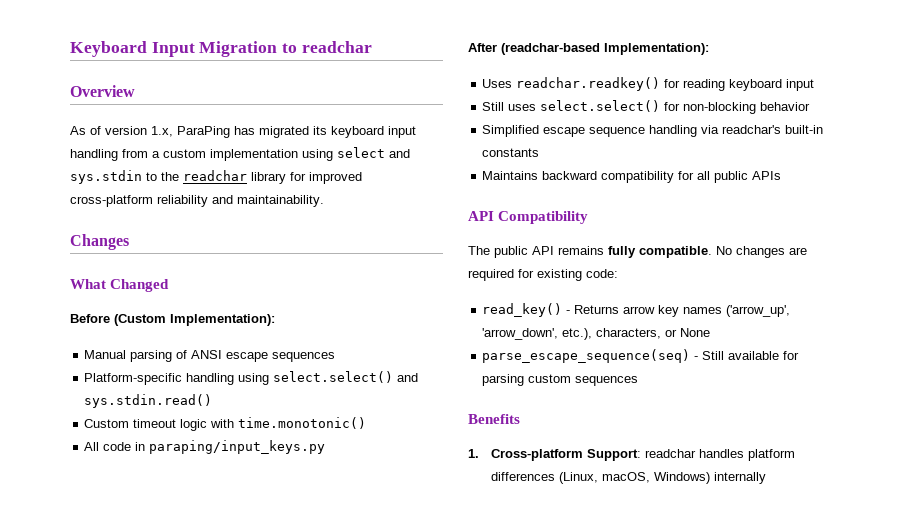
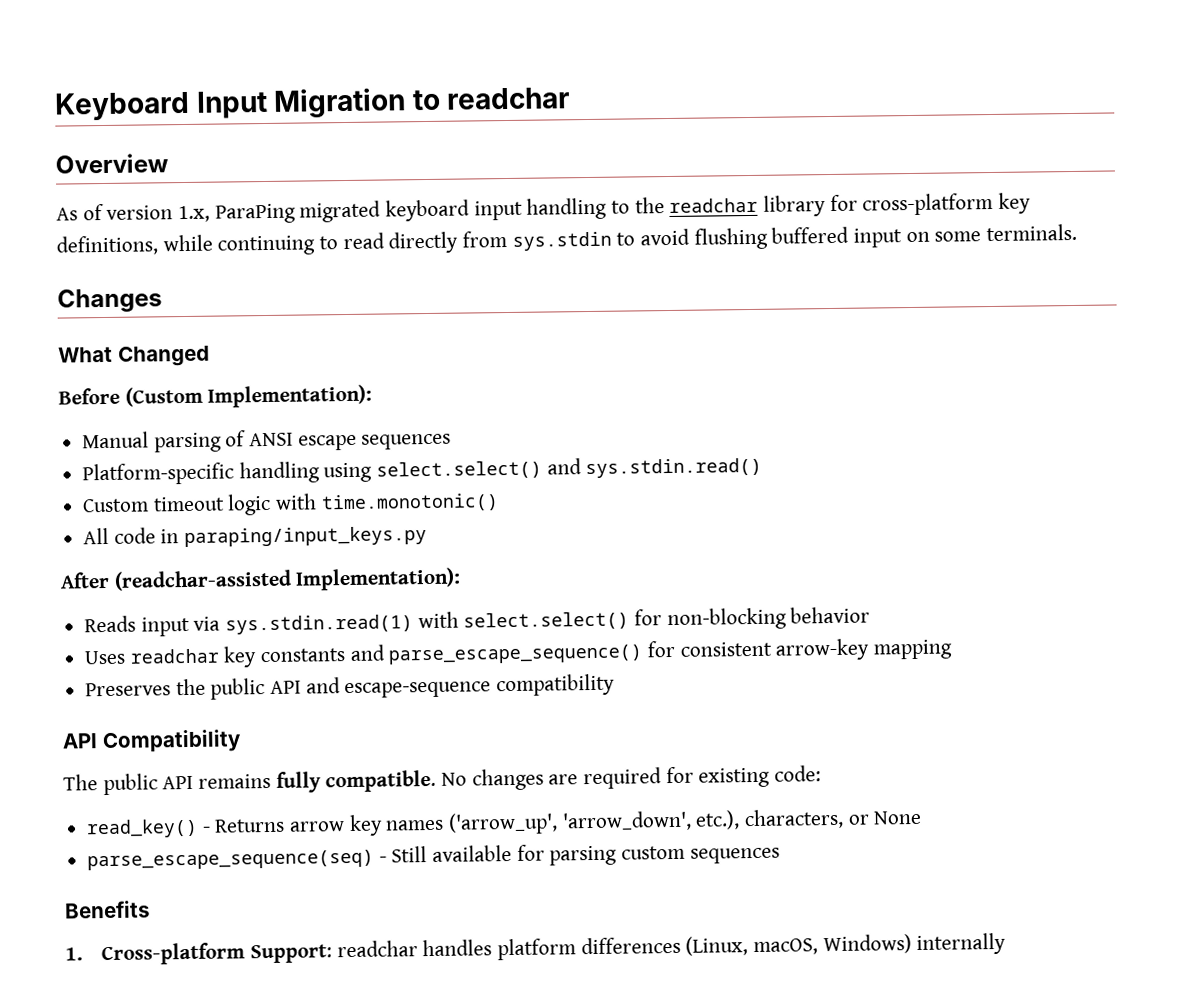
- As of version 1.x, ParaPing has migrated its keyboard input handling from a custom implementation using select and sys.stdin to the readchar library for improved cross-platform reliability and maintainability.
+ As of version 1.x, ParaPing migrated keyboard input handling to the readchar library for cross-platform key definitions, while continuing to read directly from sys.stdin to avoid flushing buffered input on some terminals.
- After (readchar-based Implementation):
- Uses readchar.readkey() for reading keyboard input
- Still uses select.select() for non-blocking behavior
- Simplified escape sequence handling via readchar's built-in constants
- Maintains backward compatibility for all public APIs
+ After (readchar-assisted Implementation):
+ Reads input via sys.stdin.read(1) with select.select() for non-blocking behavior
+ Uses readchar key constants and parse_escape_sequence() for consistent arrow-key mapping
+ Preserves the public API and escape-sequence compatibility

